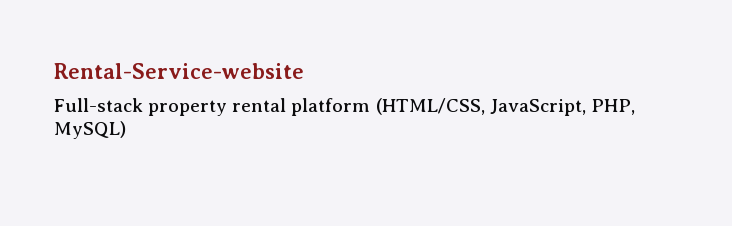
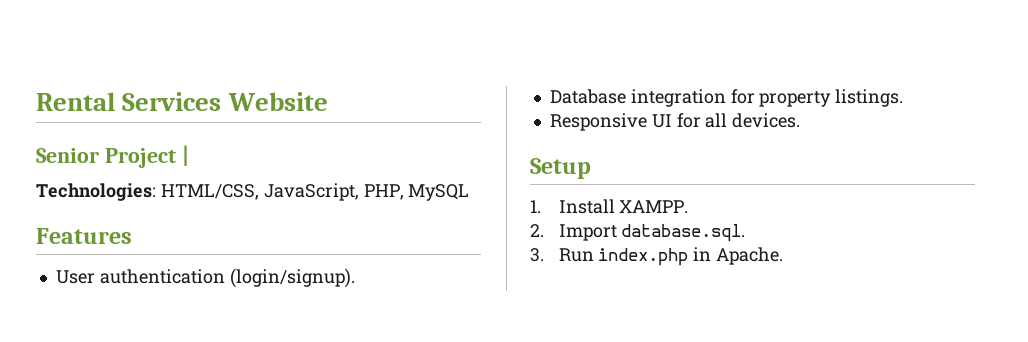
- Rental-Service-website
- Full-stack property rental platform (HTML/CSS, JavaScript, PHP, MySQL)
+ Rental Services Website
+ Senior Project |
+ Technologies: HTML/CSS, JavaScript, PHP, MySQL
+ Features
+ User authentication (login/signup).
+ Database integration for property listings.
+ Responsive UI for all devices.
+ Setup
+ 1. Install XAMPP.
+ 2. Import database.sql.
+ 3. Run index.php in Apache.

